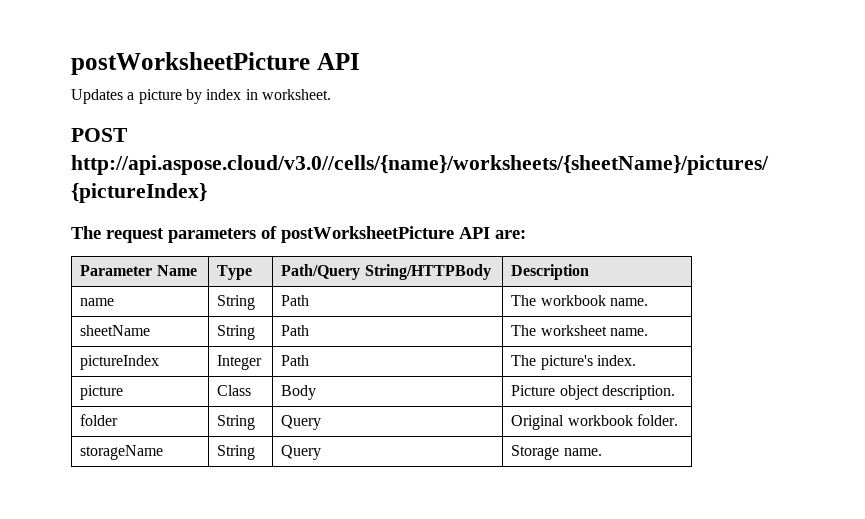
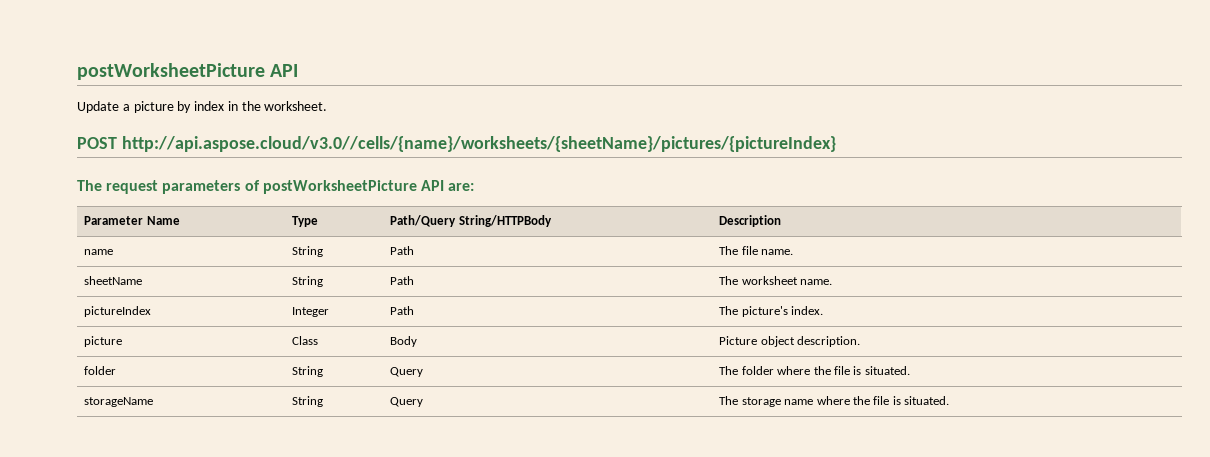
- Updates a picture by index in worksheet.
+ Update a picture by index in the worksheet.
- name | String | Path | The workbook name.
+ name | String | Path | The file name.
- folder | String | Query | Original workbook folder.
- storageName | String | Query | Storage name.
+ folder | String | Query | The folder where the file is situated.
+ storageName | String | Query | The storage name where the file is situated.

